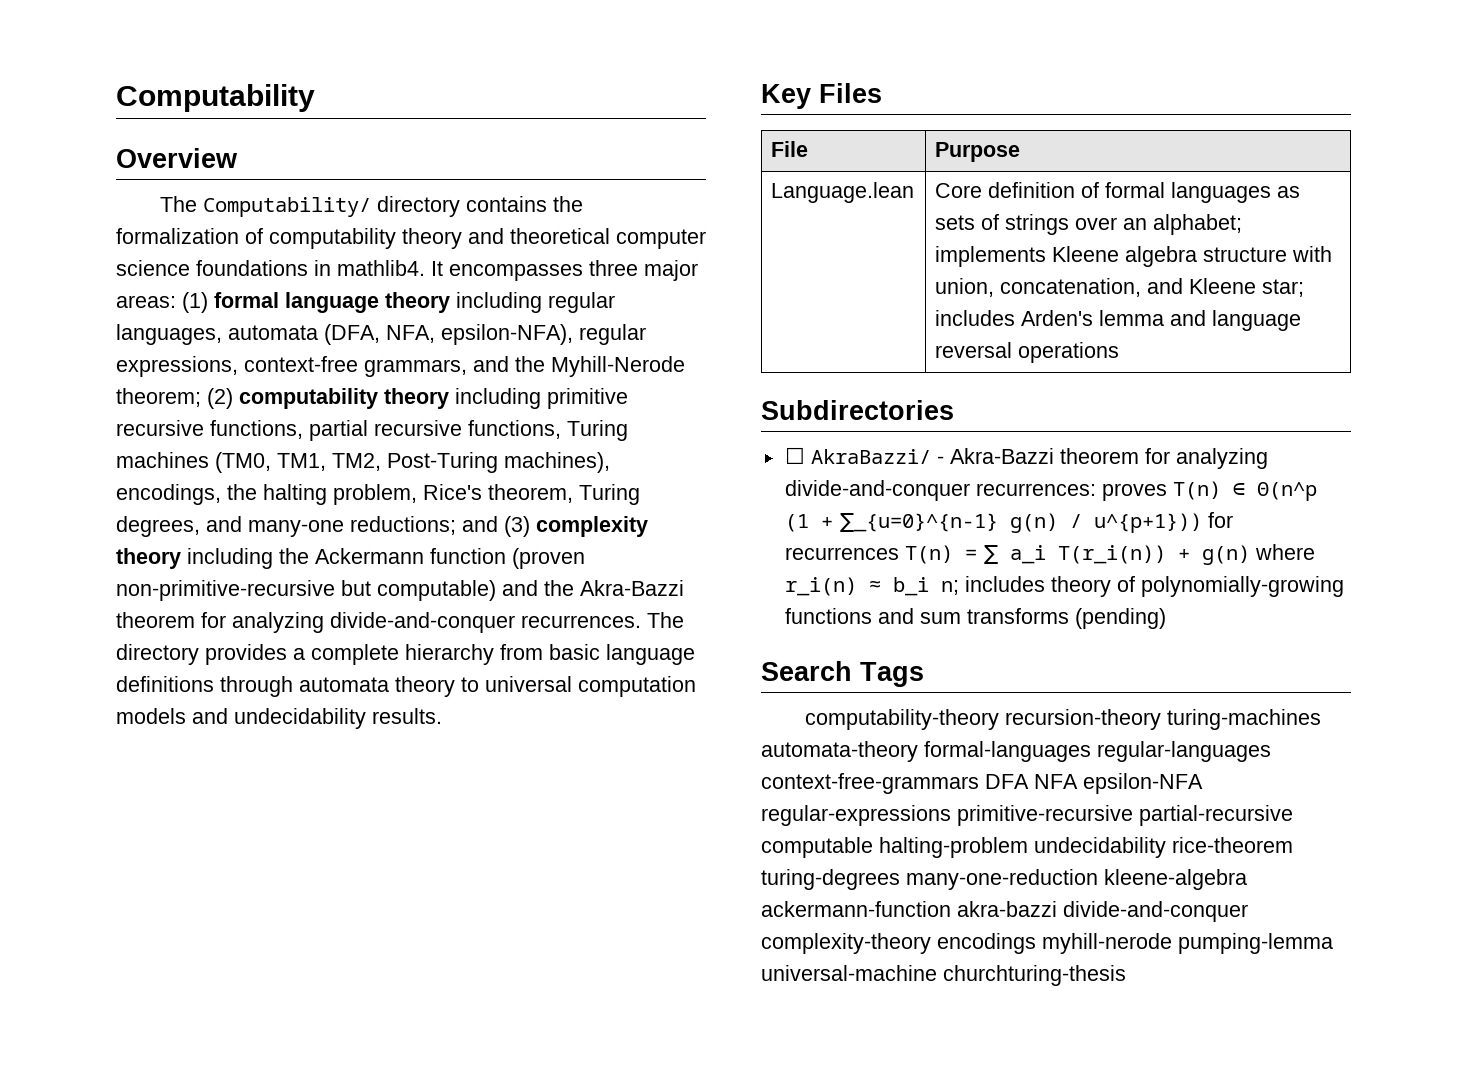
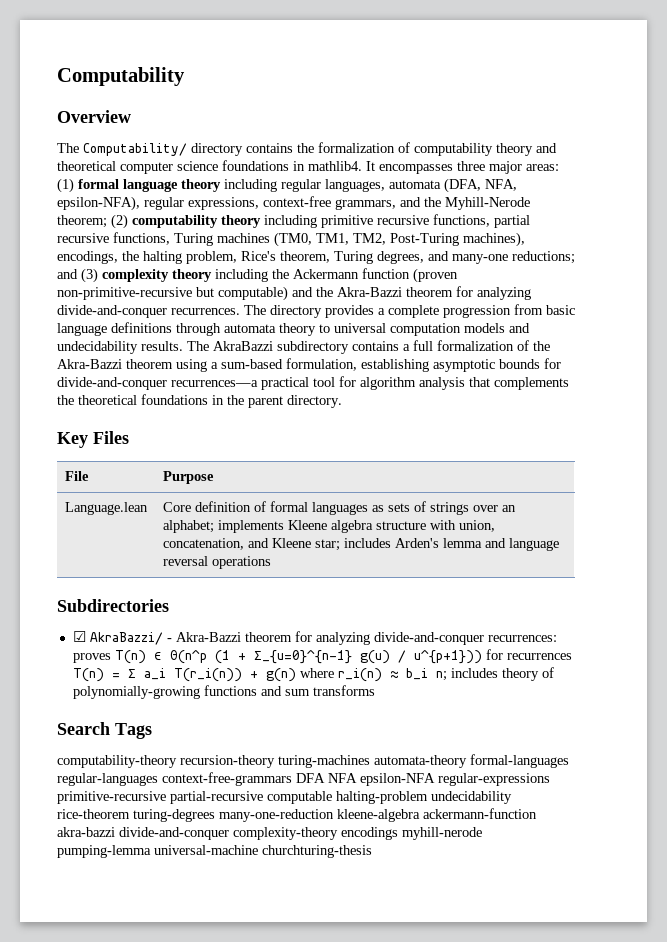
- The directory provides a complete hierarchy from basic language definitions through automata theory to universal computation models and undecidability results.
+ The directory provides a complete progression from basic language definitions through automata theory to universal computation models and undecidability results. The AkraBazzi subdirectory contains a full formalization of the Akra-Bazzi theorem using a sum-based formulation, establishing asymptotic bounds for divide-and-conquer recurrences—a practical tool for algorithm analysis that complements the theoretical foundations in the parent directory.
- ☐ AkraBazzi/ - Akra-Bazzi theorem for analyzing divide-and-conquer recurrences: proves T(n) ∈ Θ(n^p (1 + ∑_{u=0}^{n-1} g(n) / u^{p+1})) for recurrences T(n) = ∑ a_i T(r_i(n)) + g(n) where r_i(n) ≈ b_i n; includes theory of polynomially-growing functions and sum transforms (pending)
+ ☑ AkraBazzi/ - Akra-Bazzi theorem for analyzing divide-and-conquer recurrences: proves T(n) ∈ Θ(n^p (1 + ∑_{u=0}^{n-1} g(u) / u^{p+1})) for recurrences T(n) = ∑ a_i T(r_i(n)) + g(n) where r_i(n) ≈ b_i n; includes theory of polynomially-growing functions and sum transforms

